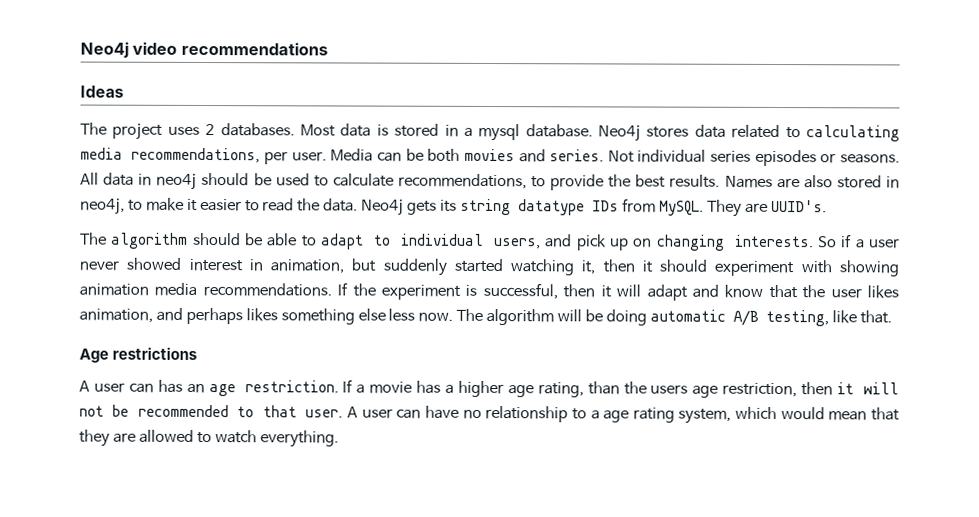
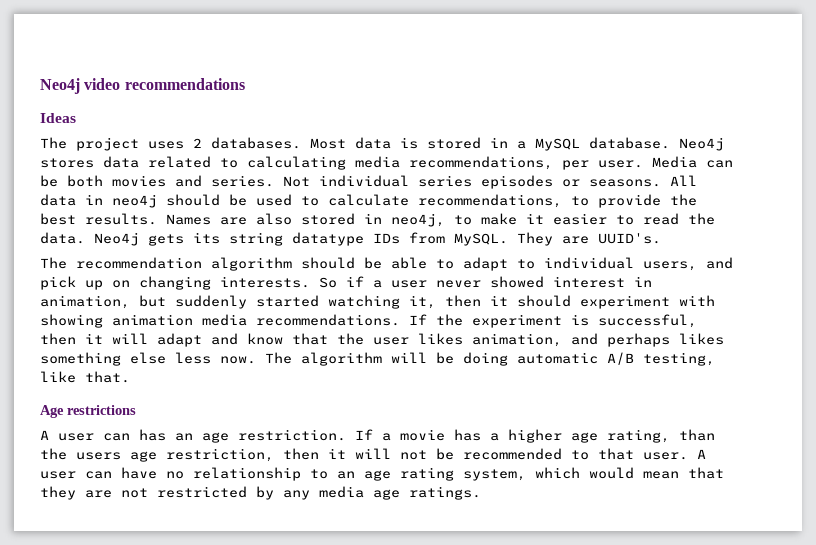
- Most data is stored in a mysql database.
+ Most data is stored in a MySQL database.
- The algorithm should be able to adapt to individual users, and pick up on changing interests.
+ The recommendation algorithm should be able to adapt to individual users, and pick up on changing interests.
- A user can have no relationship to a age rating system, which would mean that they are allowed to watch everything.
+ A user can have no relationship to an age rating system, which would mean that they are not restricted by any media age ratings.

